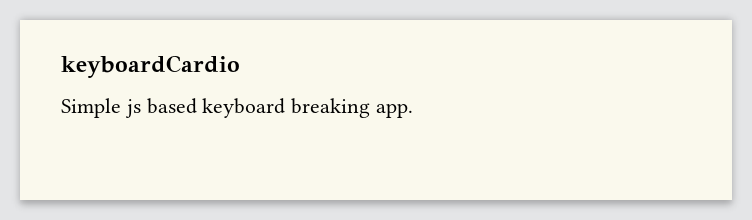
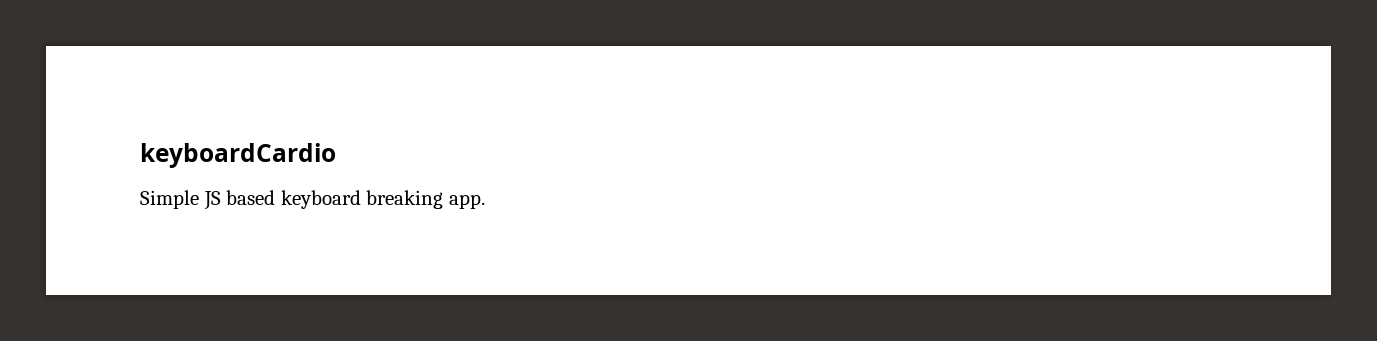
- Simple js based keyboard breaking app.
+ Simple JS based keyboard breaking app.

